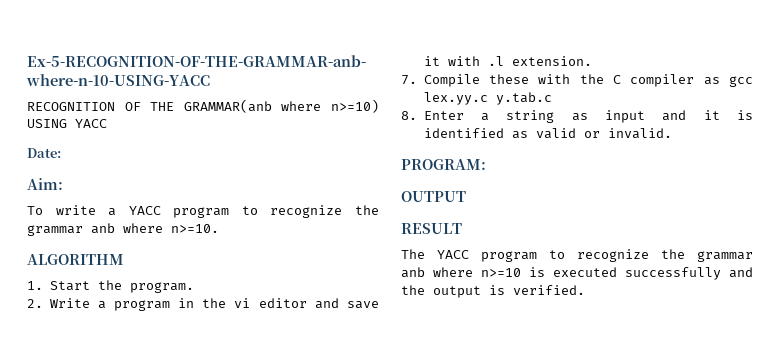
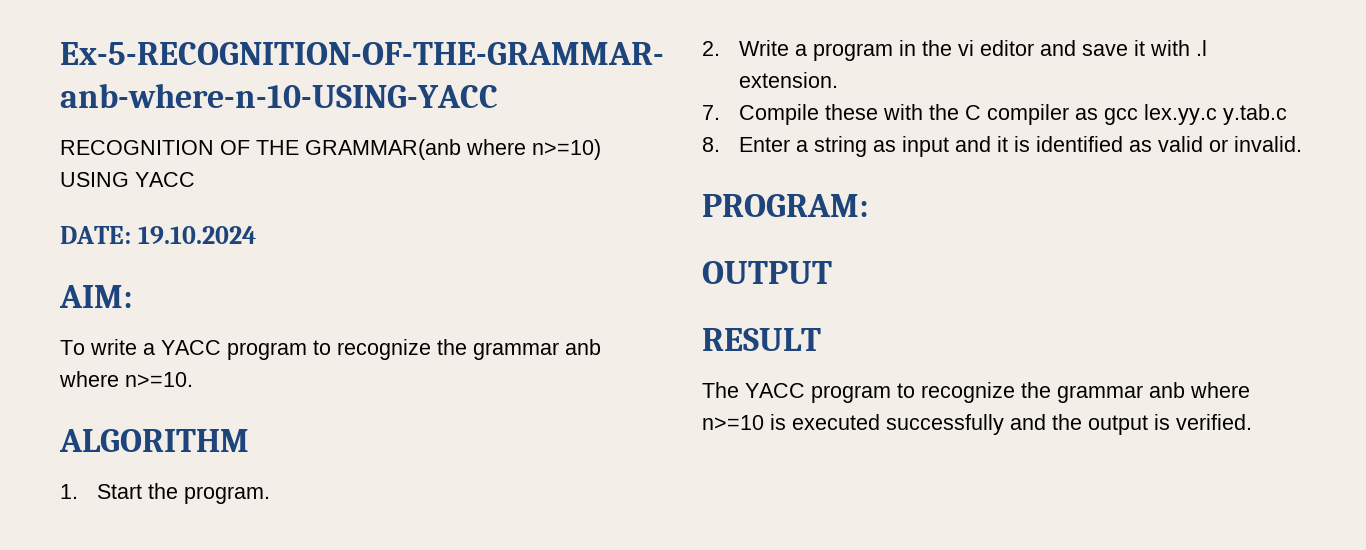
- Date:
- Aim:
+ DATE: 19.10.2024
+ AIM:

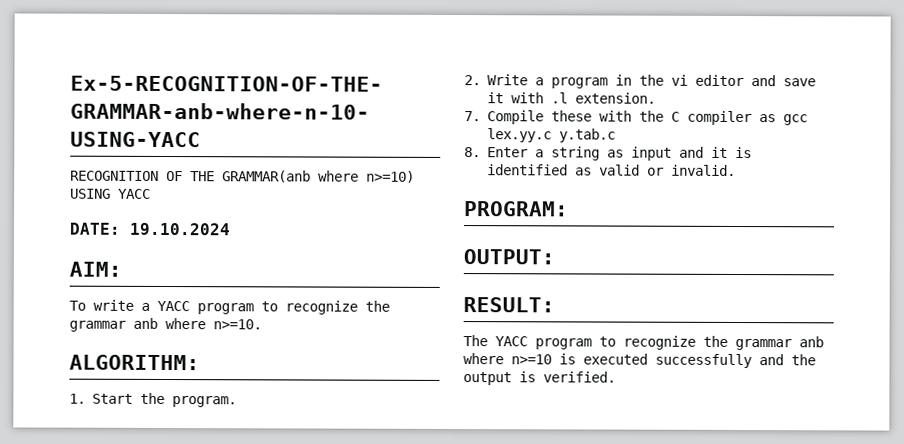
- ALGORITHM
+ ALGORITHM:
- OUTPUT
- RESULT
+ OUTPUT:
+ RESULT:

